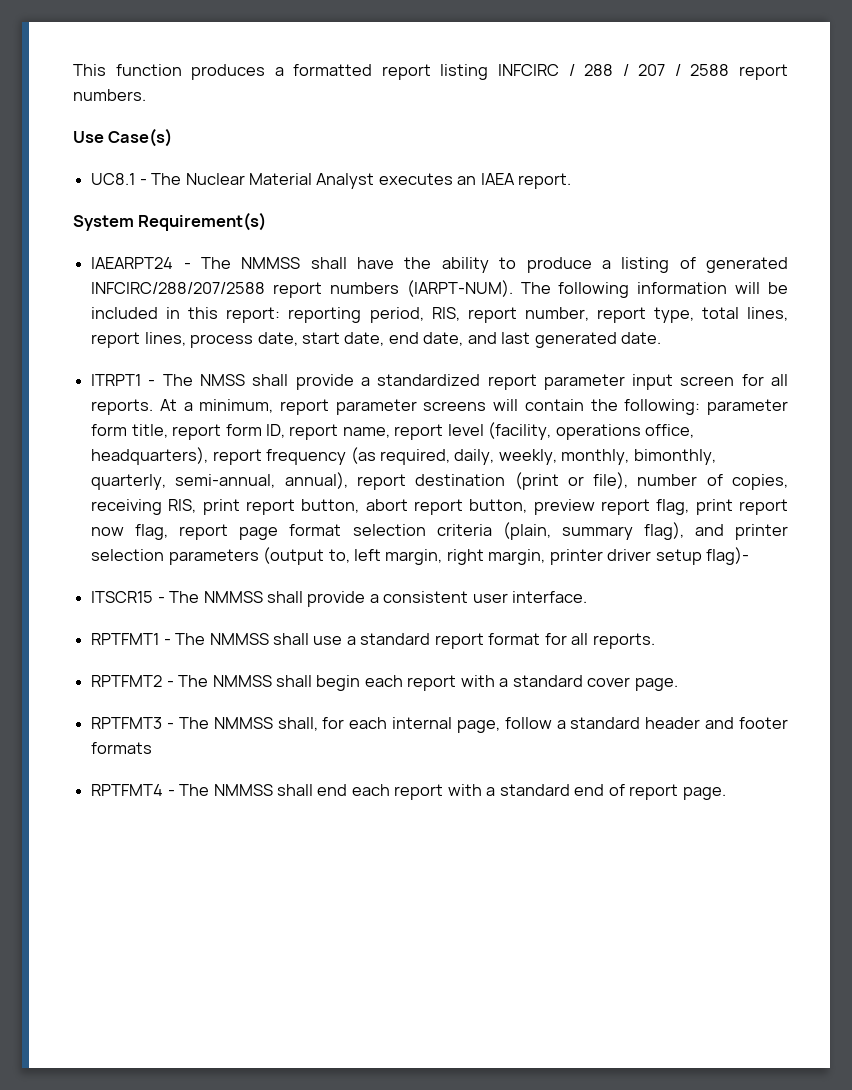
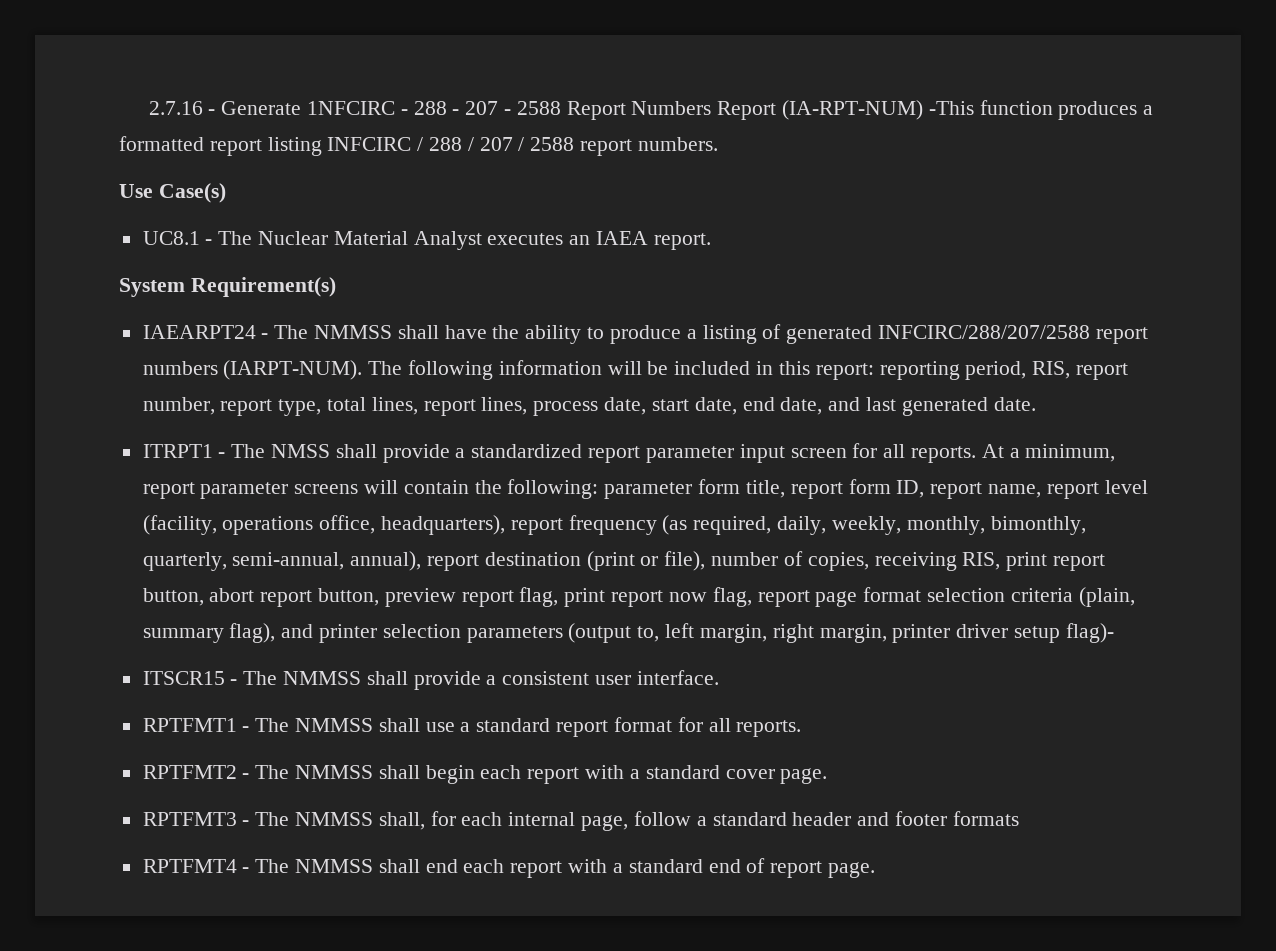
- This function produces a formatted report listing INFCIRC / 288 / 207 / 2588 report numbers.
+ 2.7.16 - Generate 1NFCIRC - 288 - 207 - 2588 Report Numbers Report (IA-RPT-NUM) -This function produces a formatted report listing INFCIRC / 288 / 207 / 2588 report numbers.

